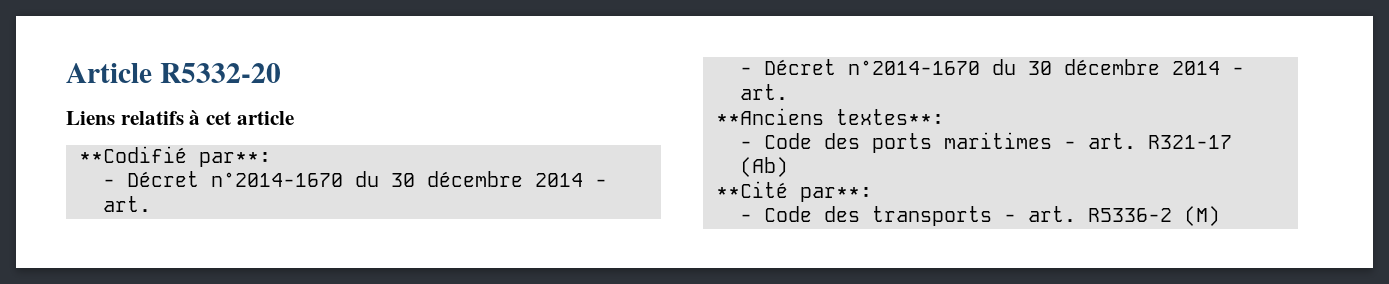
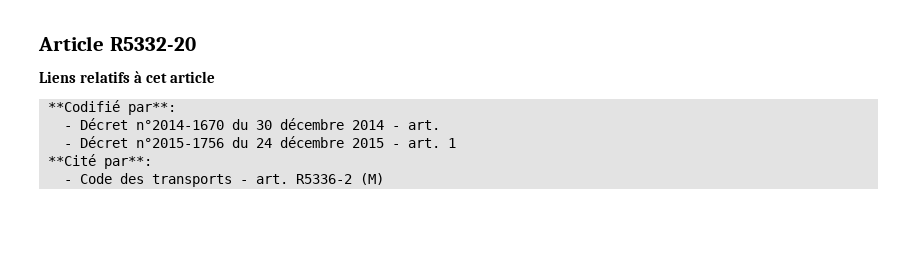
  **Codifié par**:
  - Décret n°2014-1670 du 30 décembre 2014 - art.
- - Décret n°2014-1670 du 30 décembre 2014 - art.
- **Anciens textes**:
- - Code des ports maritimes - art. R321-17 (Ab)
+ - Décret n°2015-1756 du 24 décembre 2015 - art. 1

